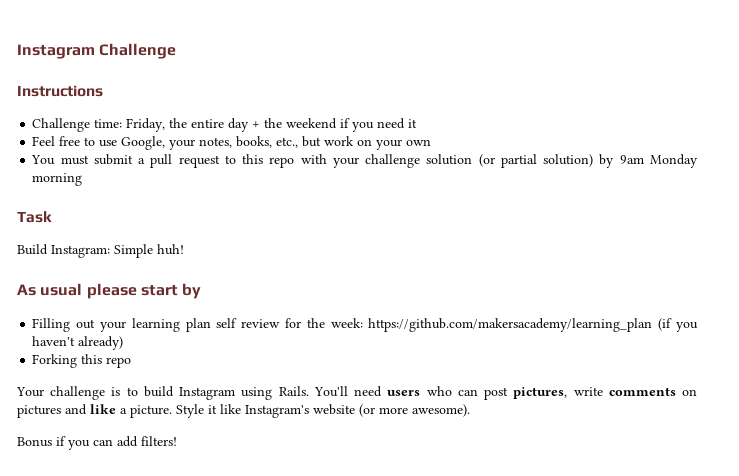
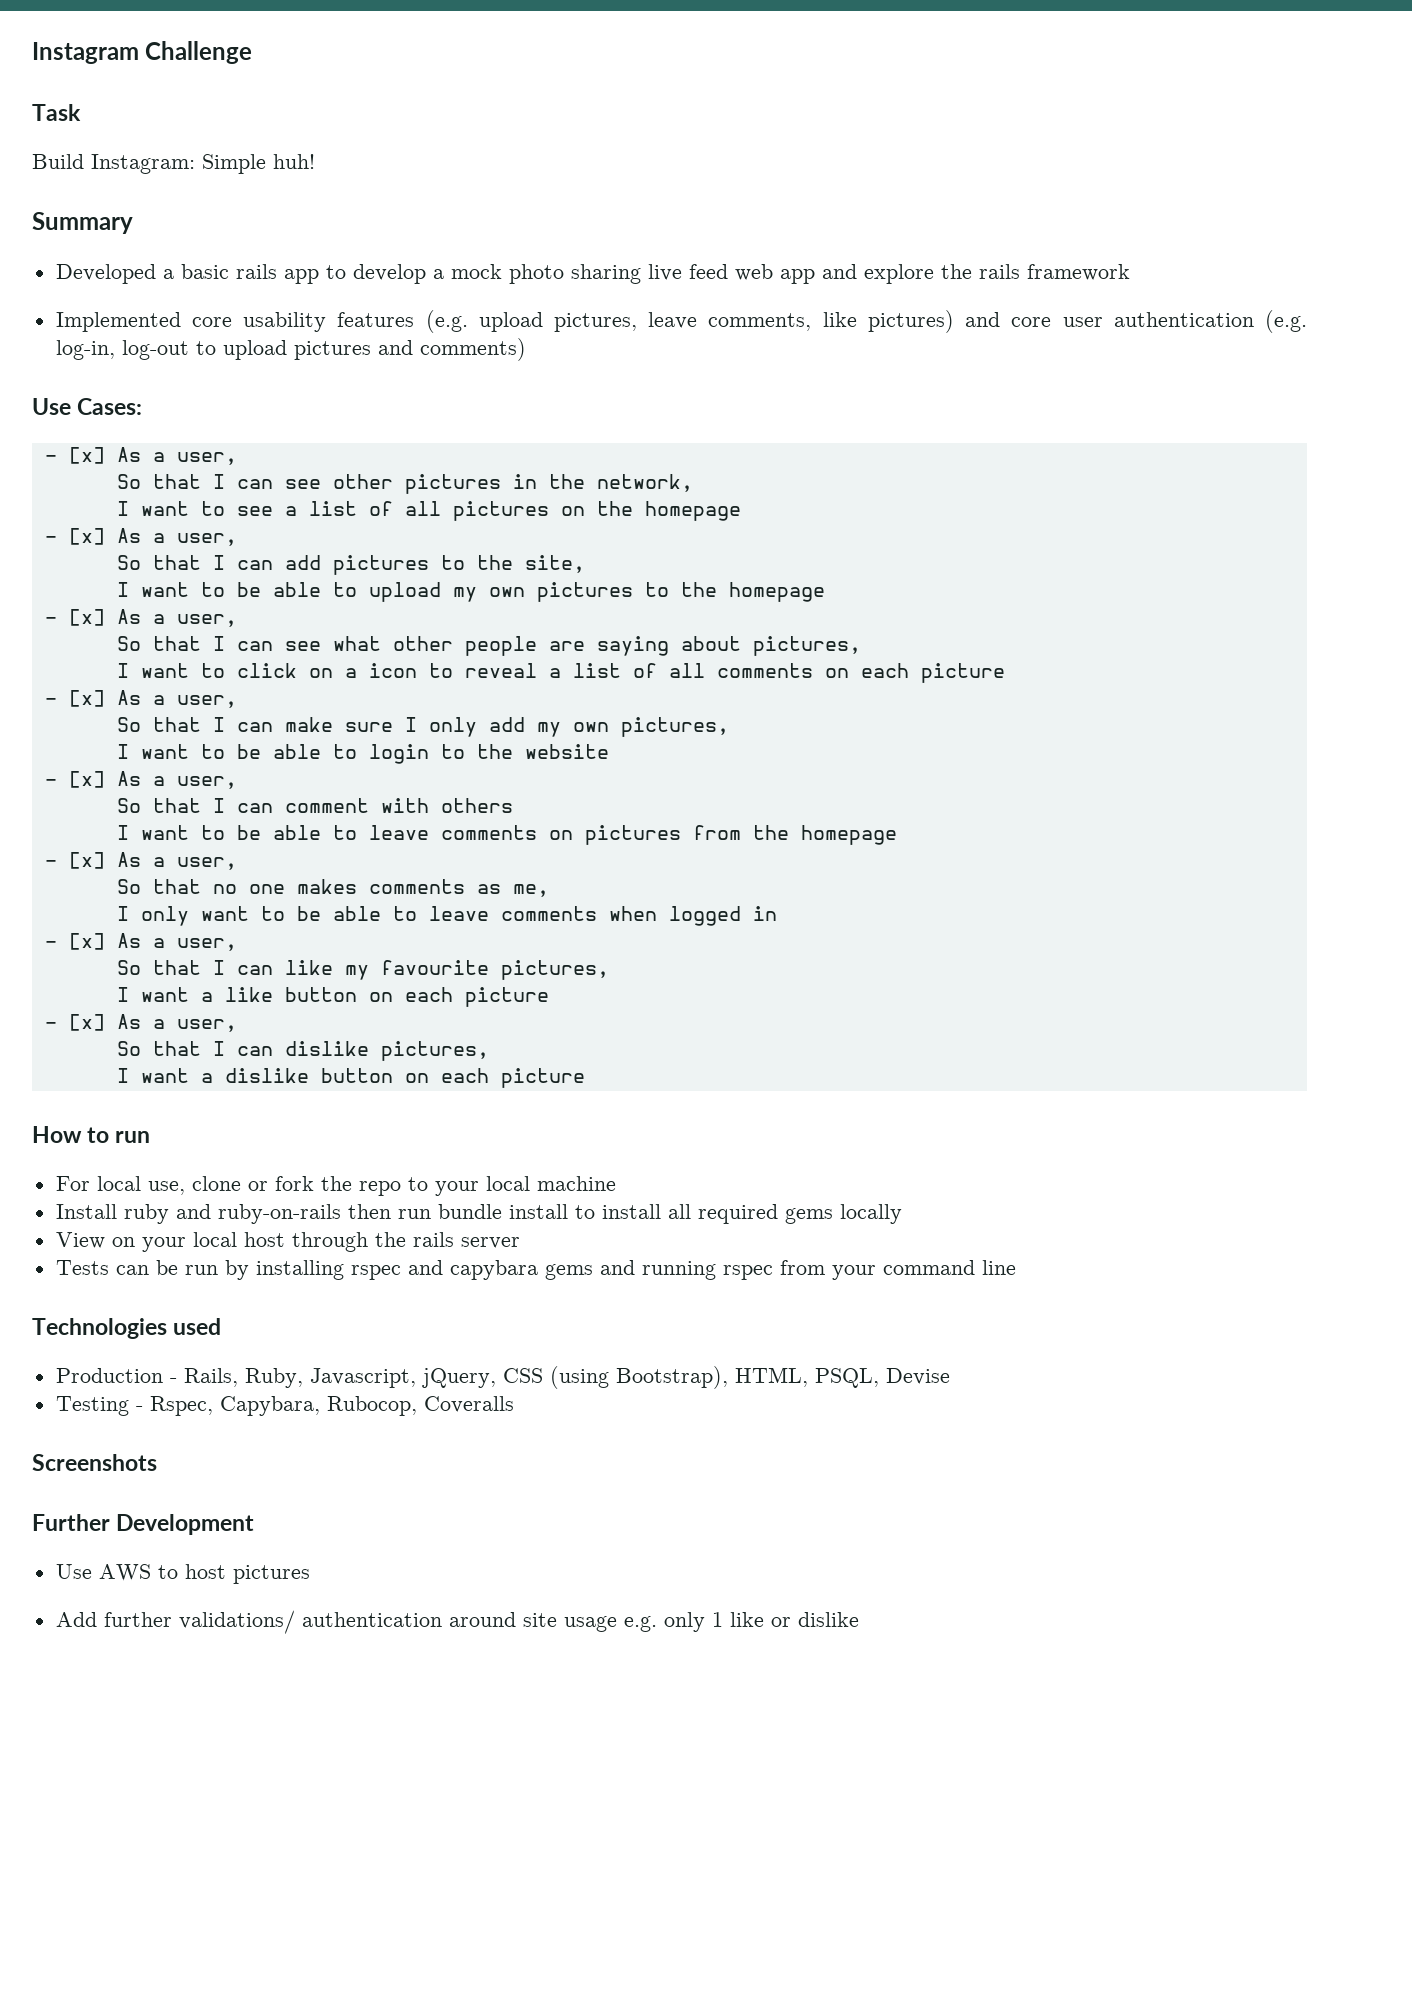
- Instructions
- Challenge time: Friday, the entire day + the weekend if you need it
- Feel free to use Google, your notes, books, etc., but work on your own
- You must submit a pull request to this repo with your challenge solution (or partial solution) by 9am Monday morning
- As usual please start by
- Filling out your learning plan self review for the week: https://github.com/makersacademy/learning_plan (if you haven't already)
- Forking this repo
- Your challenge is to build Instagram using Rails. You'll need users who can post pictures, write comments on pictures and like a picture. Style it like Instagram's website (or more awesome).
- Bonus if you can add filters!
+ Summary
+ Developed a basic rails app to develop a mock photo sharing live feed web app and explore the rails framework
+ Implemented core usability features (e.g. upload pictures, leave comments, like pictures) and core user authentication (e.g. log-in, log-out to upload pictures and comments)
+ Use Cases:
+ - [x] As a user,
+ So that I can see other pictures in the network,
+ I want to see a list of all pictures on the homepage
+ - [x] As a user,
+ So that I can add pictures to the site,
+ I want to be able to upload my own pictures to the homepage
+ - [x] As a user,
+ So that I can see what other people are saying about pictures,
+ I want to click on a icon to reveal a list of all comments on each picture
+ - [x] As a user,
+ So that I can make sure I only add my own pictures,
+ I want to be able to login to the website
+ - [x] As a user,
+ So that I can comment with others
+ I want to be able to leave comments on pictures from the homepage
+ - [x] As a user,
+ So that no one makes comments as me,
+ I only want to be able to leave comments when logged in
+ - [x] As a user,
+ So that I can like my favourite pictures,
+ I want a like button on each picture
+ - [x] As a user,
+ So that I can dislike pictures,
+ I want a dislike button on each picture
+ How to run
+ For local use, clone or fork the repo to your local machine
+ Install ruby and ruby-on-rails then run bundle install to install all required gems locally
+ View on your local host through the rails server
+ Tests can be run by installing rspec and capybara gems and running rspec from your command line
+ Technologies used
+ Production - Rails, Ruby, Javascript, jQuery, CSS (using Bootstrap), HTML, PSQL, Devise
+ Testing - Rspec, Capybara, Rubocop, Coveralls
+ Screenshots
+ Further Development
+ Use AWS to host pictures
+ Add further validations/ authentication around site usage e.g. only 1 like or dislike

